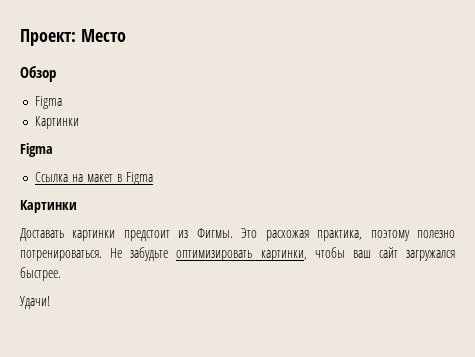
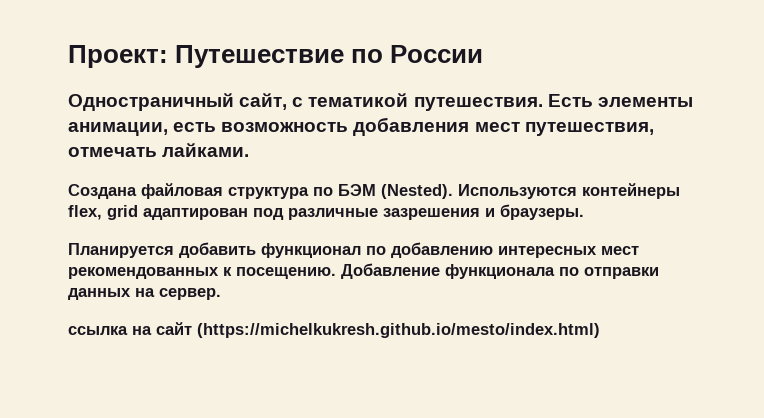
- Проект: Место
- Обзор
- Figma
- Картинки
- Figma
- Ссылка на макет в Figma
- Картинки
- Доставать картинки предстоит из Фигмы. Это расхожая практика, поэтому полезно потренироваться. Не забудьте оптимизировать картинки, чтобы ваш сайт загружался быстрее.
- Удачи!
+ Проект: Путешествие по России
+ Одностраничный сайт, с тематикой путешествия. Есть элементы анимации, есть возможность добавления мест путешествия, отмечать лайками.
+ Создана файловая структура по БЭМ (Nested). Используются контейнеры flex, grid адаптирован под различные зазрешения и браузеры.
+ Планируется добавить функционал по добавлению интересных мест рекомендованных к посещению. Добавление функционала по отправки данных на сервер.
+ ссылка на сайт (https://michelkukresh.github.io/mesto/index.html)

